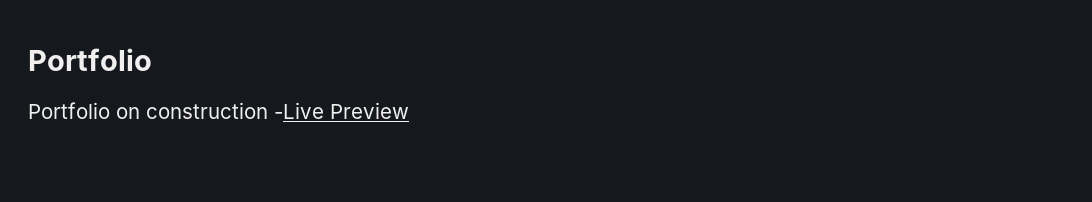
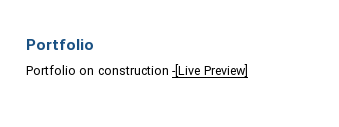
- Portfolio on construction -Live Preview
+ Portfolio on construction -[Live Preview]

